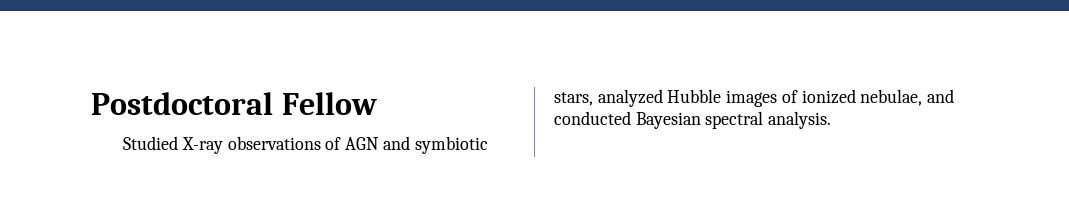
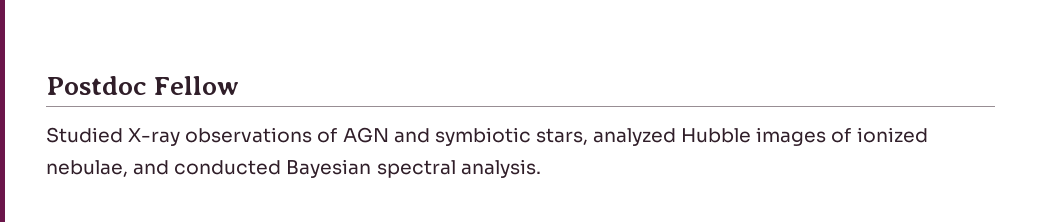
- Postdoctoral Fellow
+ Postdoc Fellow

